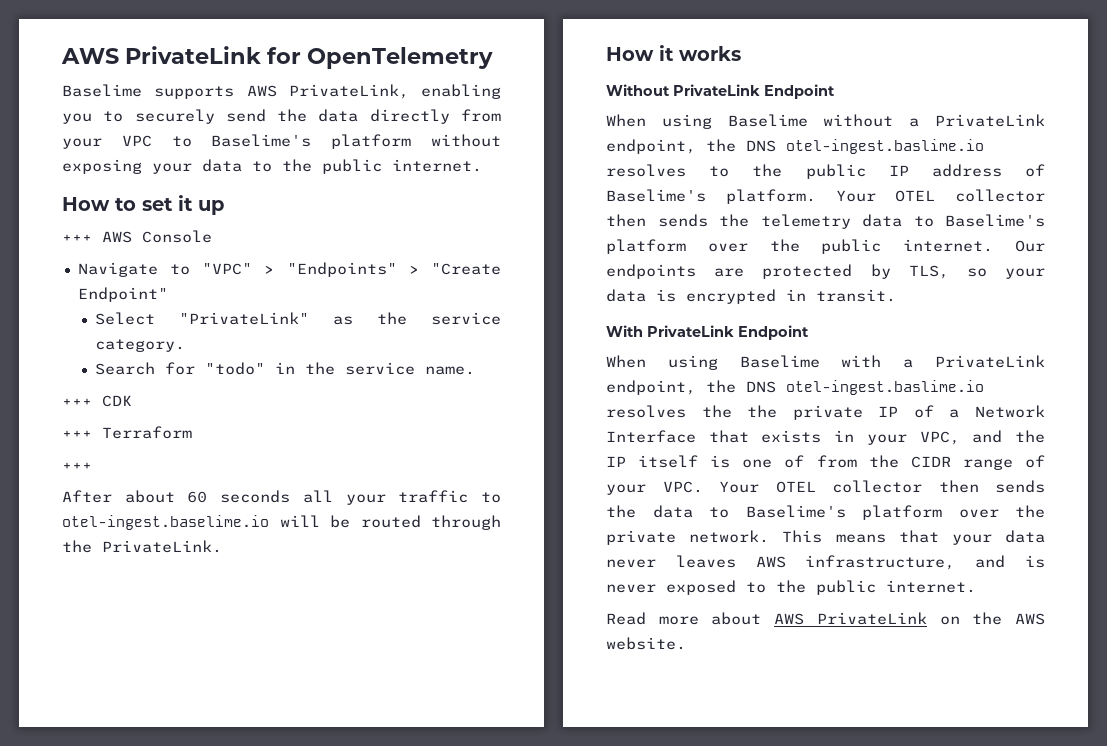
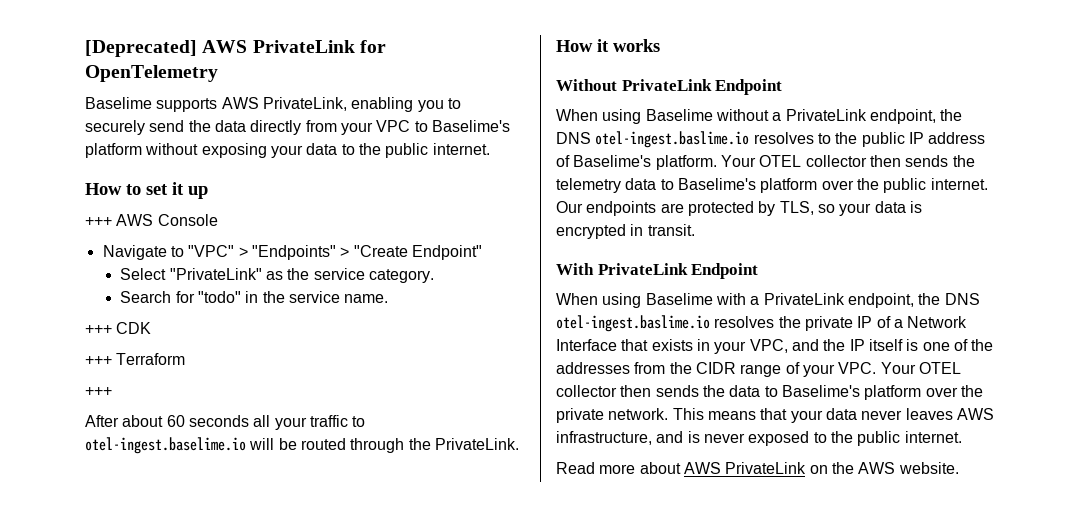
- AWS PrivateLink for OpenTelemetry
+ [Deprecated] AWS PrivateLink for OpenTelemetry
- When using Baselime with a PrivateLink endpoint, the DNS otel-ingest.baslime.io resolves the the private IP of a Network Interface that exists in your VPC, and the IP itself is one of from the CIDR range of your VPC. Your OTEL collector then sends the data to Baselime's platform over the private network.
+ When using Baselime with a PrivateLink endpoint, the DNS otel-ingest.baslime.io resolves the private IP of a Network Interface that exists in your VPC, and the IP itself is one of the addresses from the CIDR range of your VPC. Your OTEL collector then sends the data to Baselime's platform over the private network.

